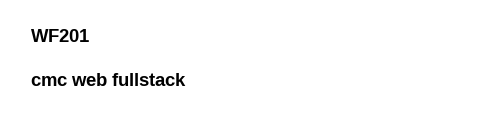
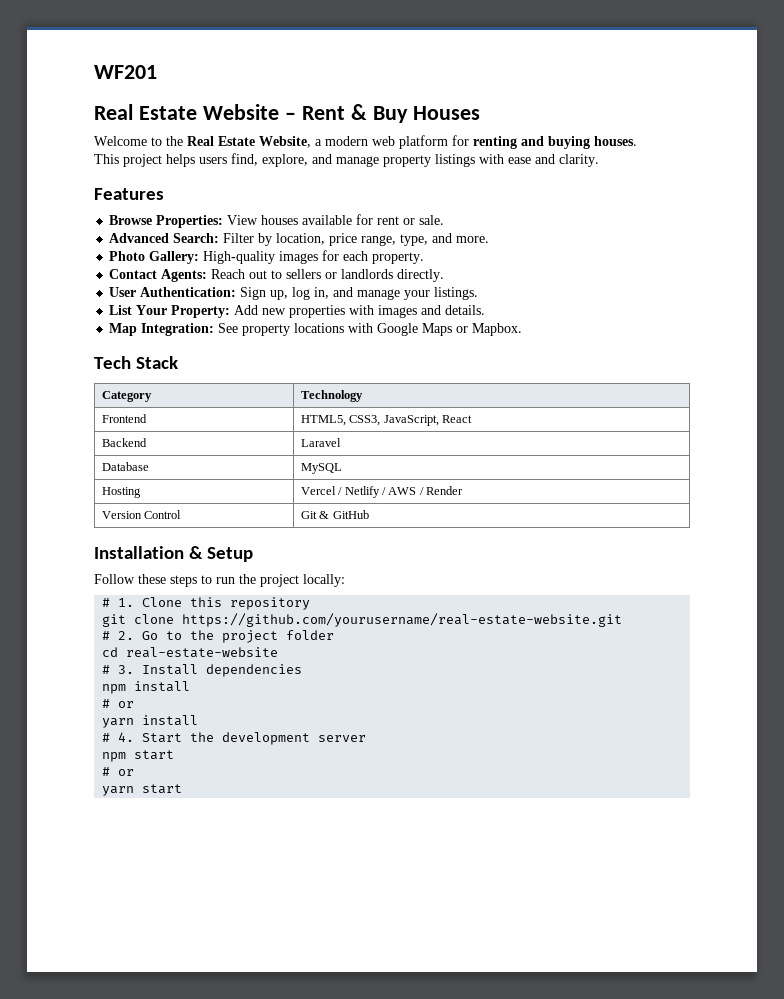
- cmc web fullstack
+ Real Estate Website – Rent & Buy Houses
+ Welcome to the Real Estate Website, a modern web platform for renting and buying houses.
+ This project helps users find, explore, and manage property listings with ease and clarity.
+ Features
+ Browse Properties: View houses available for rent or sale.
+ Advanced Search: Filter by location, price range, type, and more.
+ Photo Gallery: High-quality images for each property.
+ Contact Agents: Reach out to sellers or landlords directly.
+ User Authentication: Sign up, log in, and manage your listings.
+ List Your Property: Add new properties with images and details.
+ Map Integration: See property locations with Google Maps or Mapbox.
+ Tech Stack
+ Category | Technology
+ Frontend | HTML5, CSS3, JavaScript, React
+ Backend | Laravel
+ Database | MySQL
+ Hosting | Vercel / Netlify / AWS / Render
+ Version Control | Git & GitHub
+ Installation & Setup
+ Follow these steps to run the project locally:
+ # 1. Clone this repository
+ git clone https://github.com/yourusername/real-estate-website.git
+ # 2. Go to the project folder
+ cd real-estate-website
+ # 3. Install dependencies
+ npm install
+ # or
+ yarn install
+ # 4. Start the development server
+ npm start
+ # or
+ yarn start

